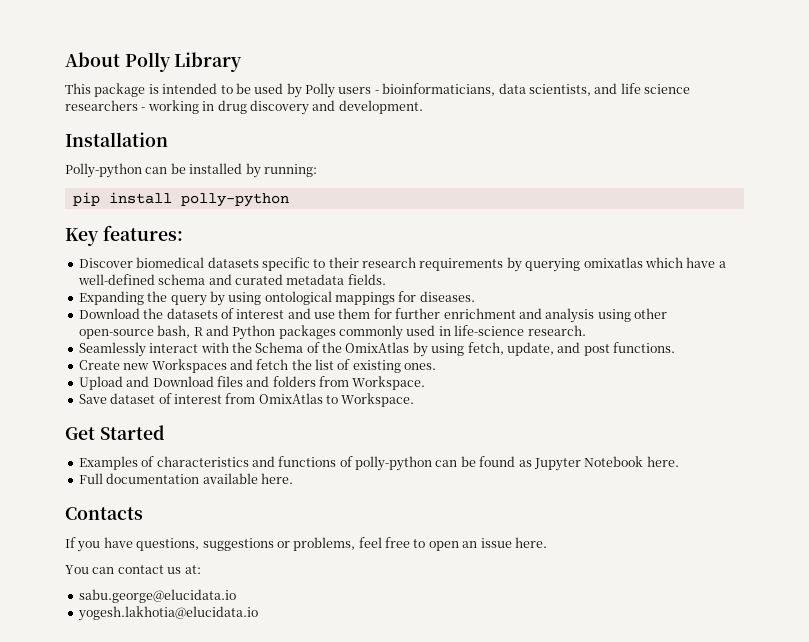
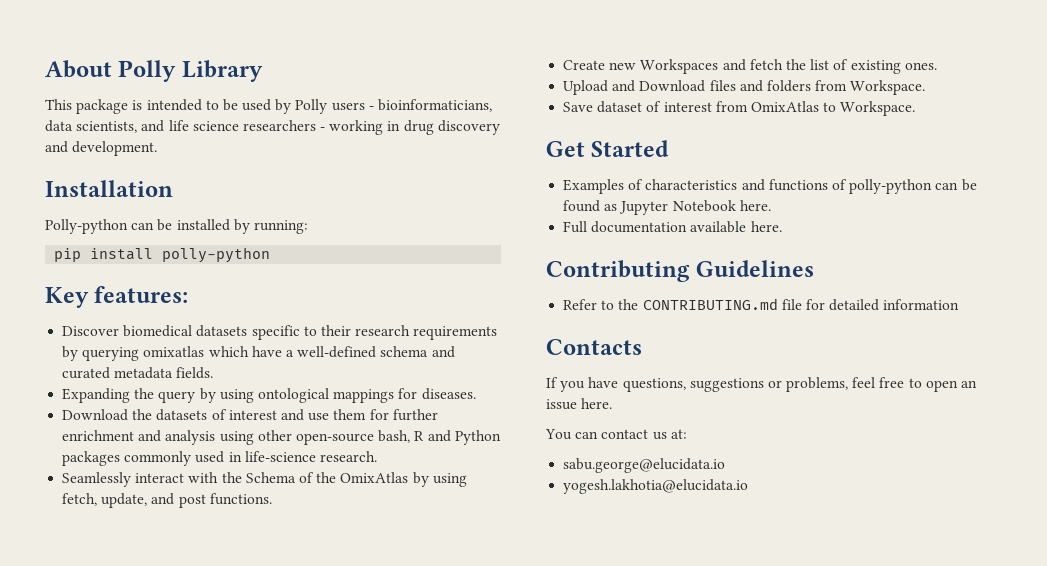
+ Contributing Guidelines
+ Refer to the CONTRIBUTING.md file for detailed information

